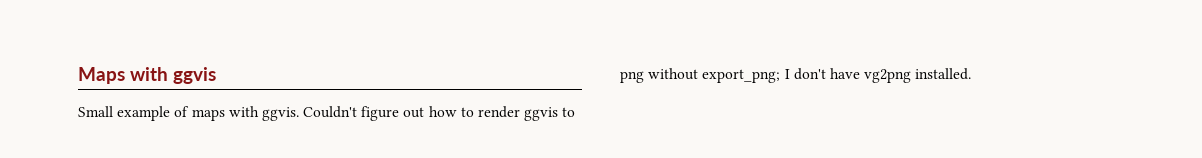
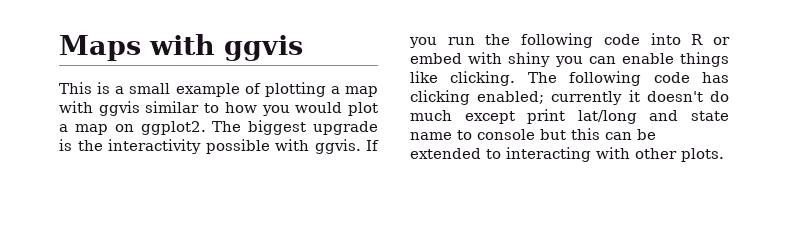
- Small example of maps with ggvis. Couldn't figure out how to render ggvis to png without export_png; I don't have vg2png installed.
+ This is a small example of plotting a map with ggvis similar to how you would plot a map on ggplot2. The biggest upgrade is the interactivity possible with ggvis. If you run the following code into R or embed with shiny you can enable things like clicking. The following code has clicking enabled; currently it doesn't do much except print lat/long and state name to console but this can be extended to interacting with other plots.

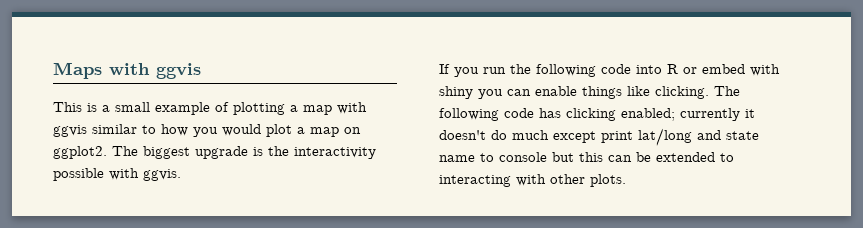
- The biggest upgrade is the interactivity possible with ggvis. If you run the following code into R or embed with shiny you can enable things like clicking.
+ The biggest upgrade is the interactivity possible with ggvis.
+ If you run the following code into R or embed with shiny you can enable things like clicking.

